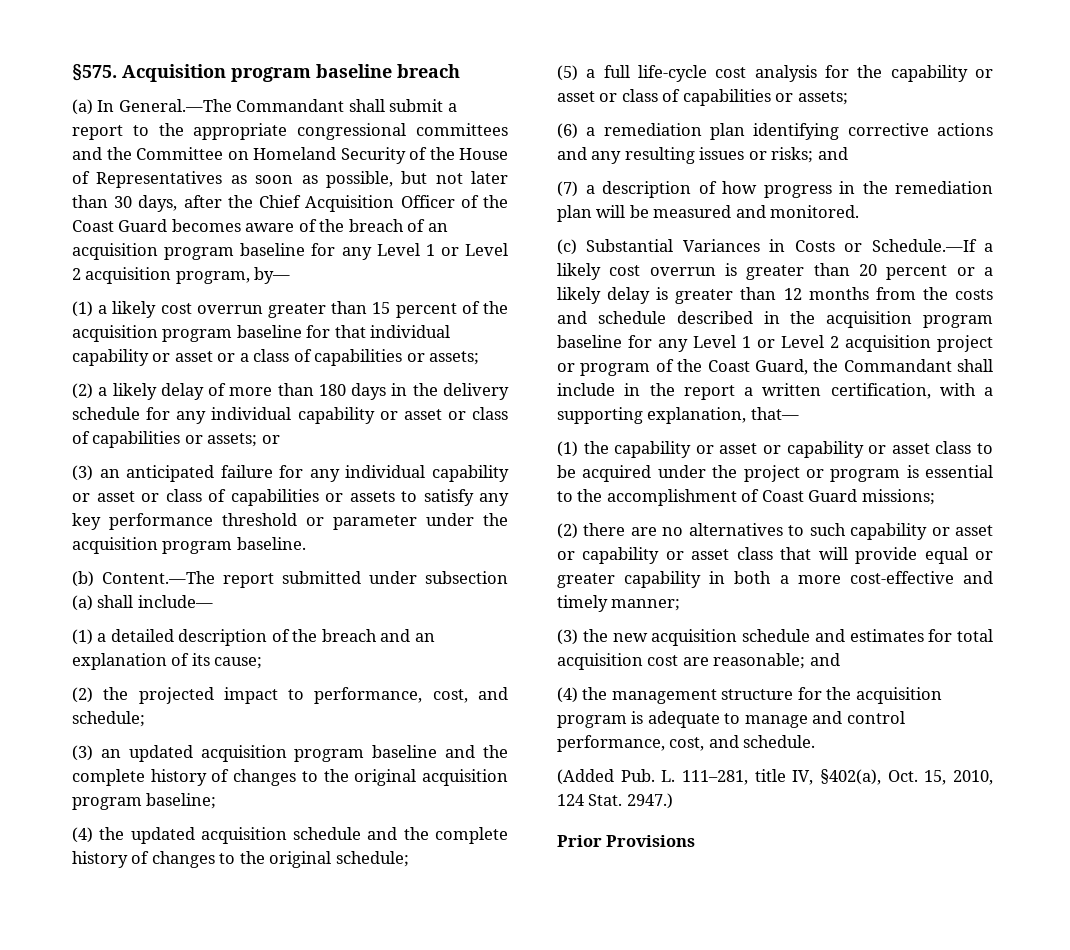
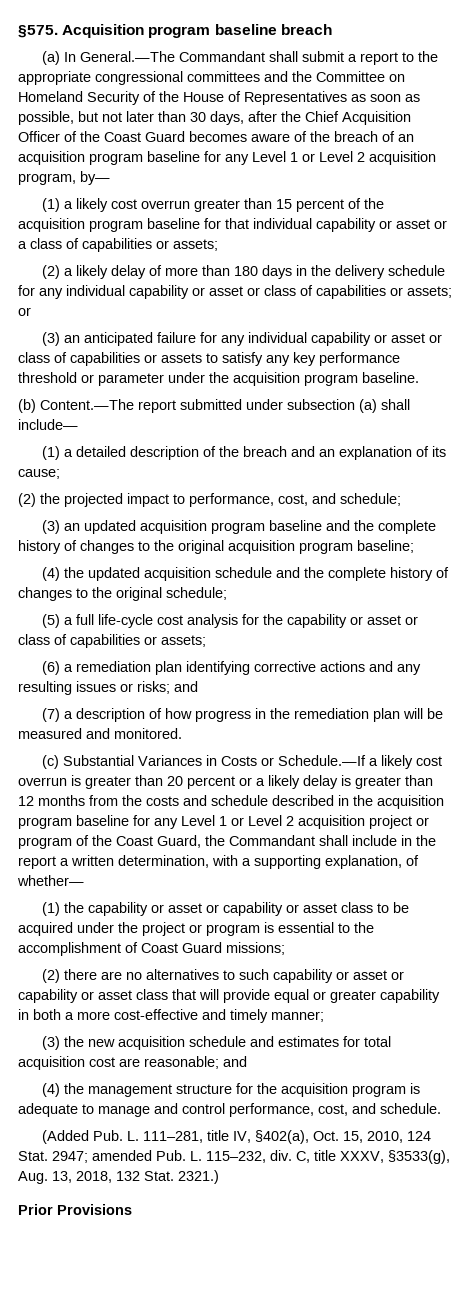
- (c) Substantial Variances in Costs or Schedule.—If a likely cost overrun is greater than 20 percent or a likely delay is greater than 12 months from the costs and schedule described in the acquisition program baseline for any Level 1 or Level 2 acquisition project or program of the Coast Guard, the Commandant shall include in the report a written certification, with a supporting explanation, that—
+ (c) Substantial Variances in Costs or Schedule.—If a likely cost overrun is greater than 20 percent or a likely delay is greater than 12 months from the costs and schedule described in the acquisition program baseline for any Level 1 or Level 2 acquisition project or program of the Coast Guard, the Commandant shall include in the report a written determination, with a supporting explanation, of whether—
- 2947.)
+ 2947; amended Pub. L. 115–232, div. C, title XXXV, §3533(g), Aug. 13, 2018, 132 Stat. 2321.)

